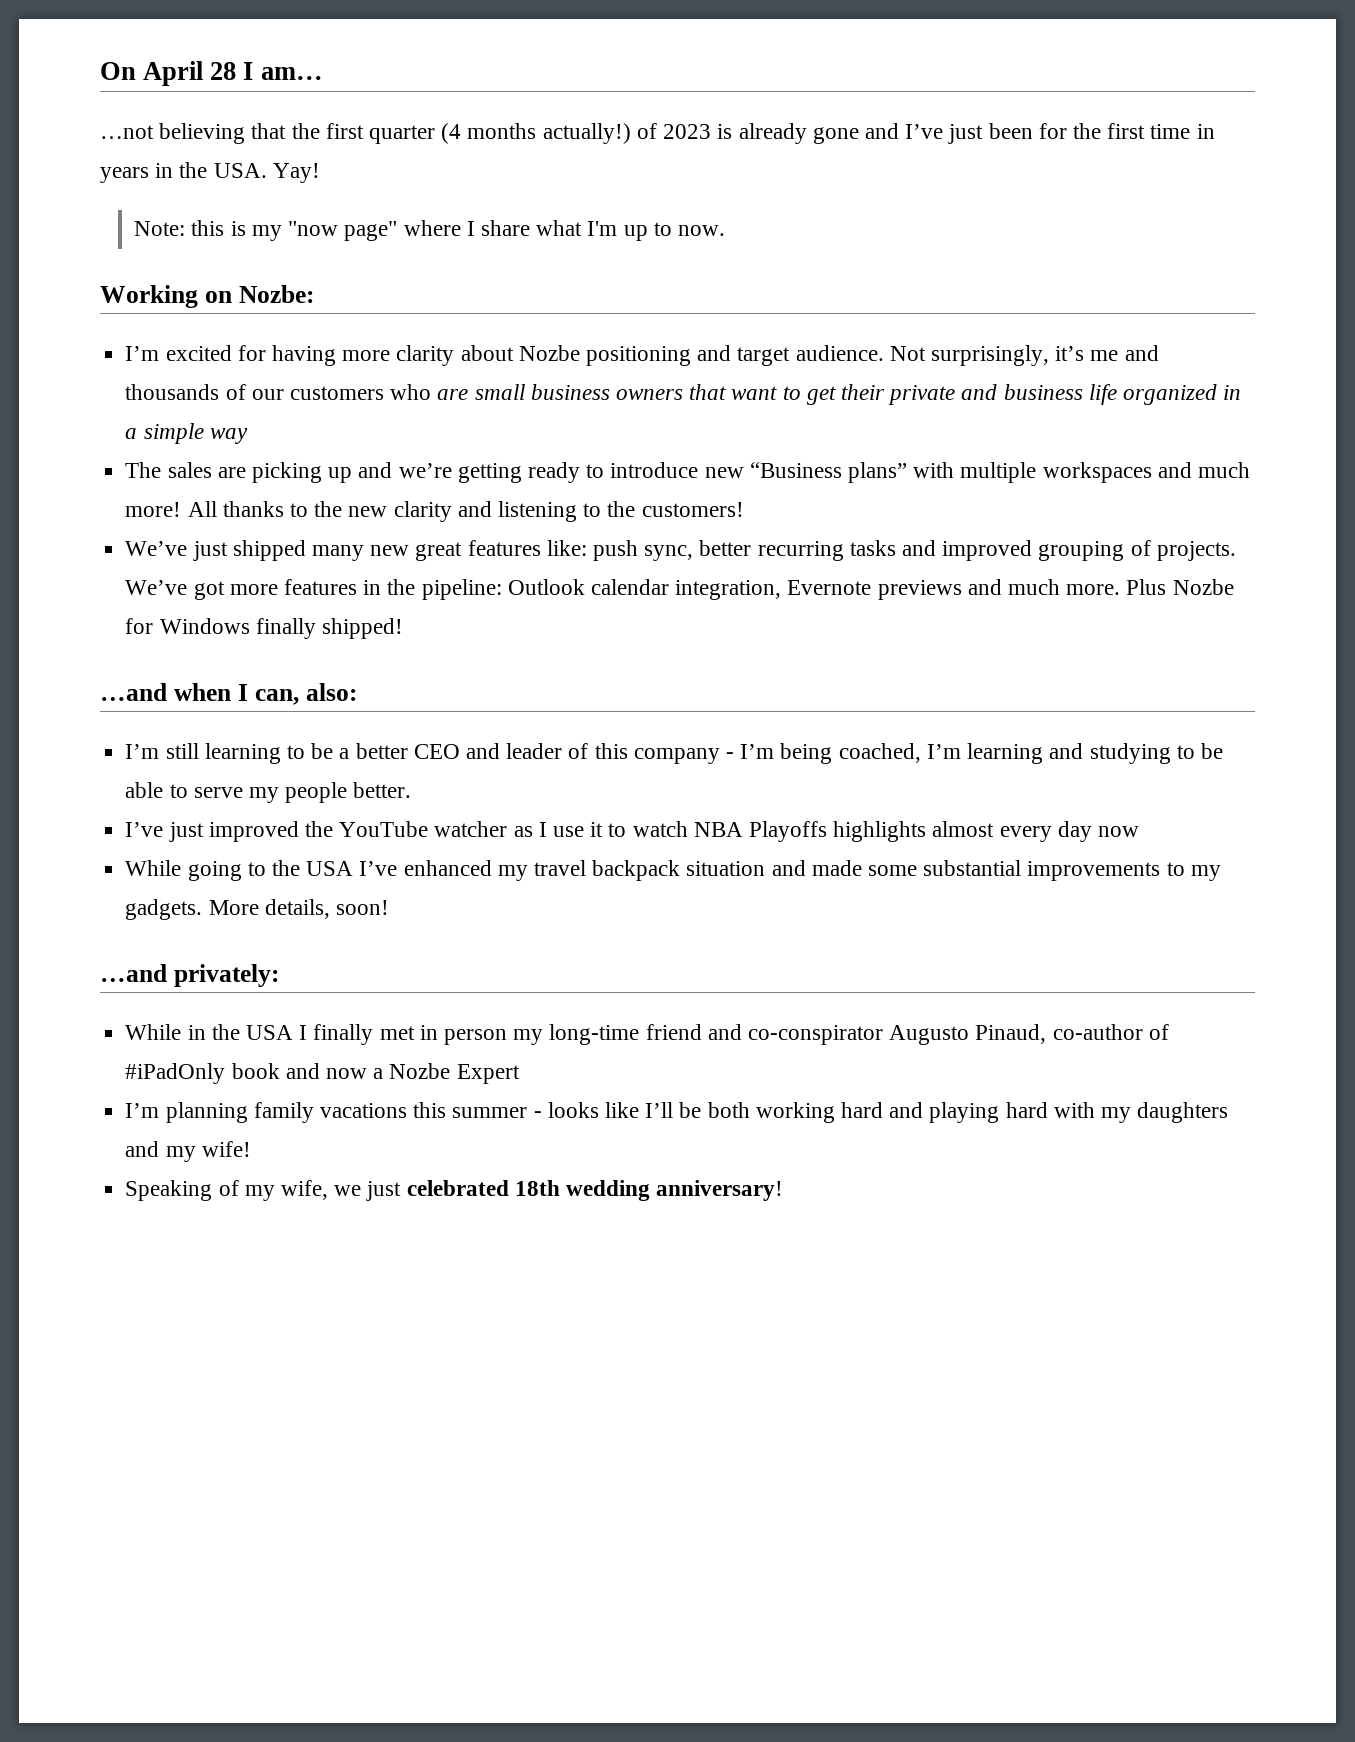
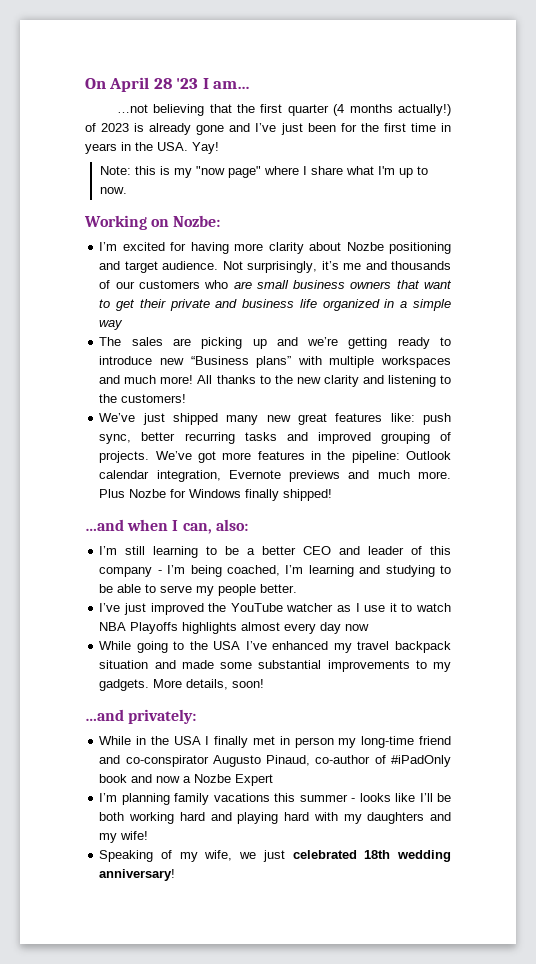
- On April 28 I am…
+ On April 28 '23 I am…

